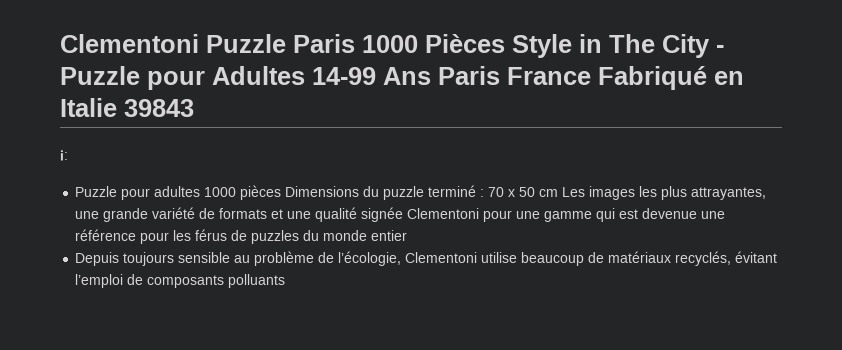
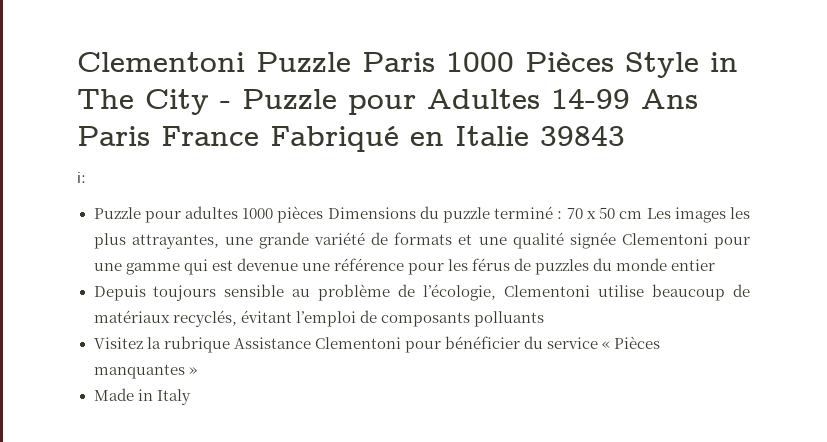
+ Visitez la rubrique Assistance Clementoni pour bénéficier du service « Pièces manquantes »
+ Made in Italy

